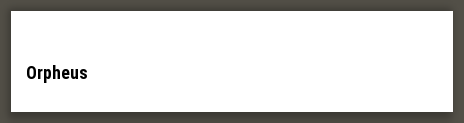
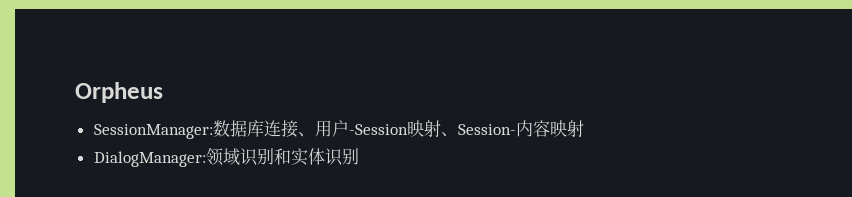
+ SessionManager:数据库连接、用户-Session映射、Session-内容映射
+ DialogManager:领域识别和实体识别

